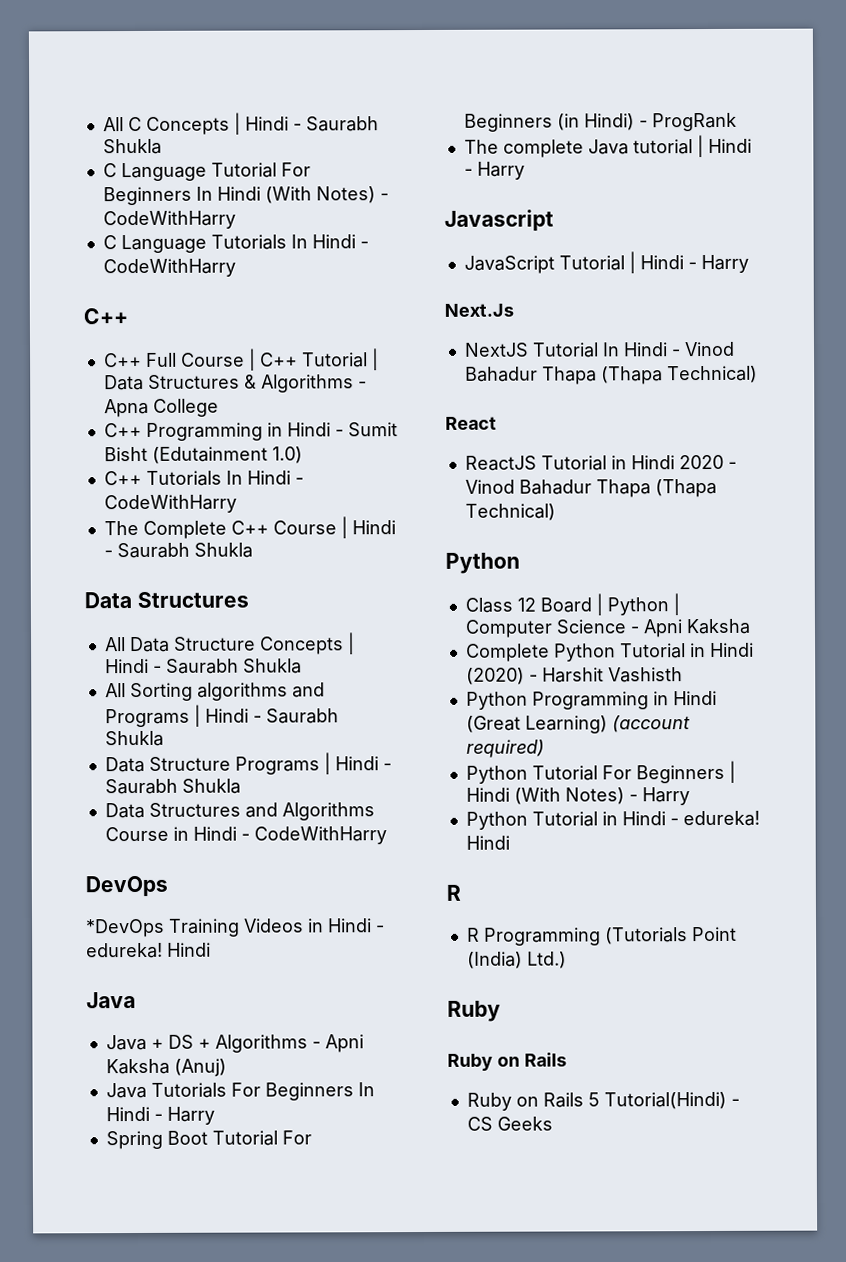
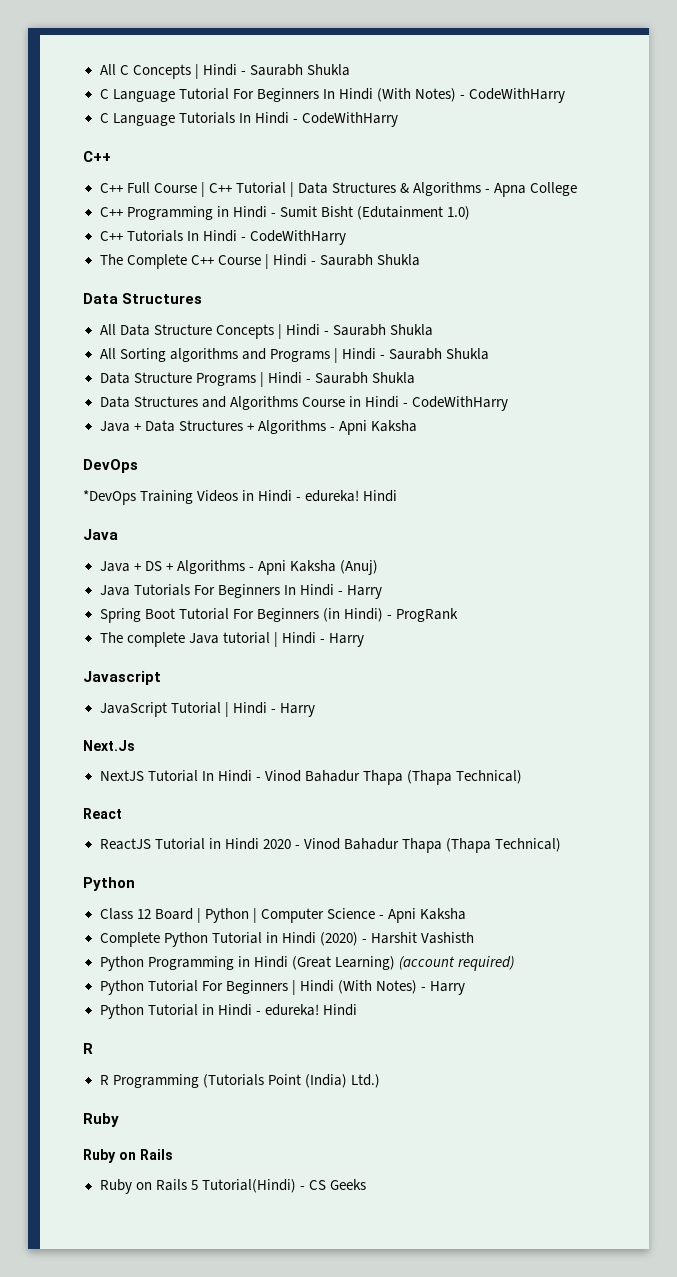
+ Java + Data Structures + Algorithms - Apni Kaksha

